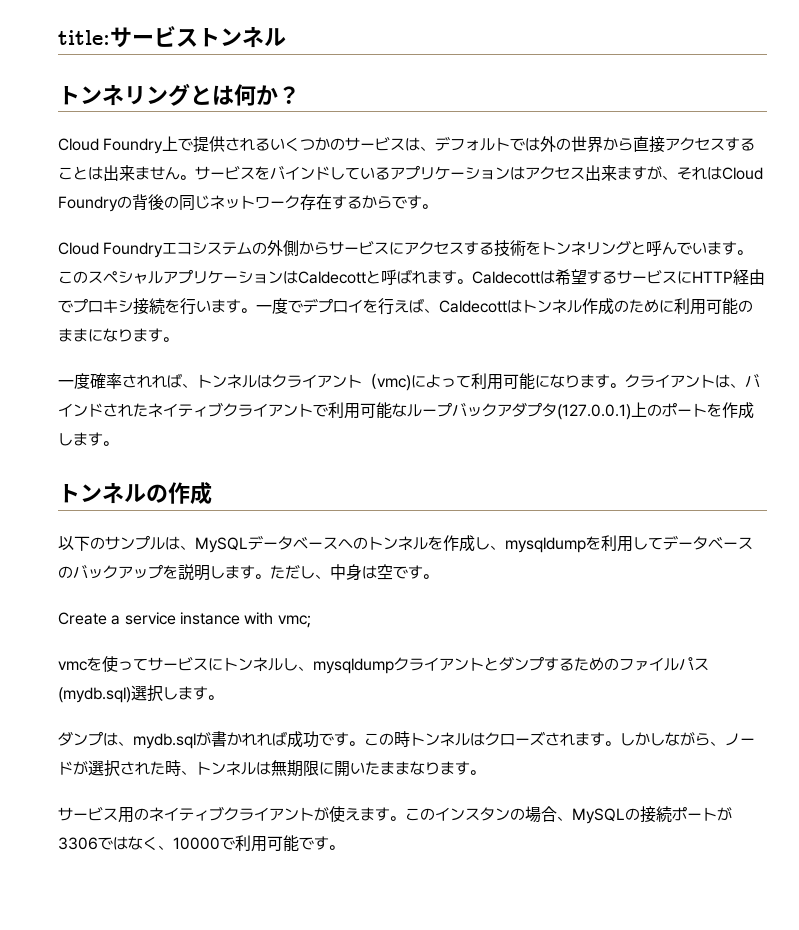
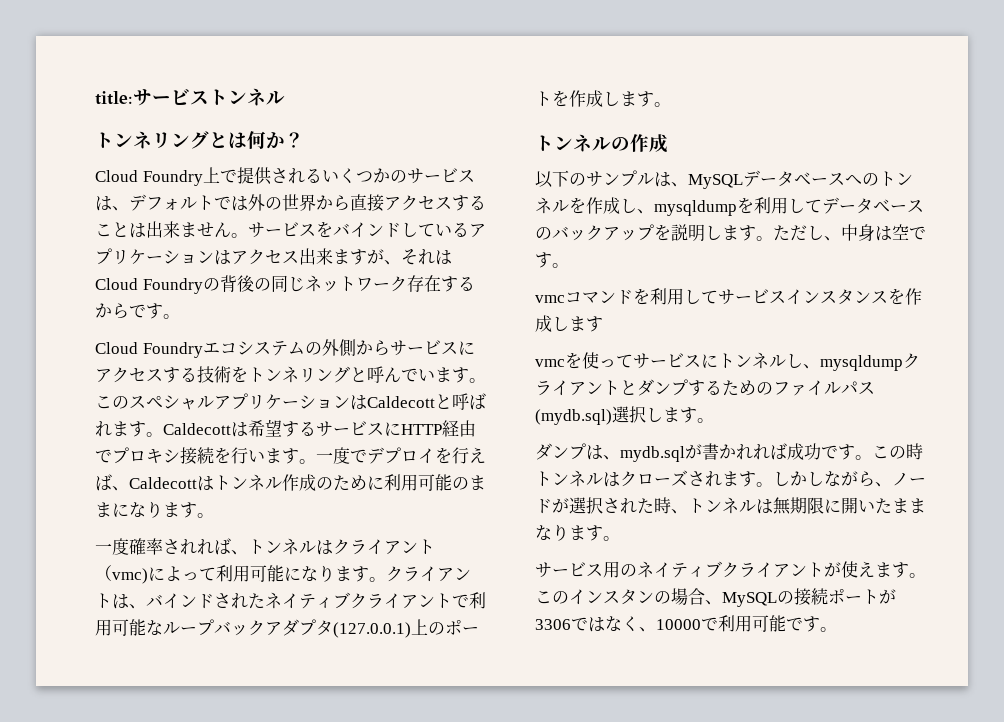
- Create a service instance with vmc;
+ vmcコマンドを利用してサービスインスタンスを作成します

